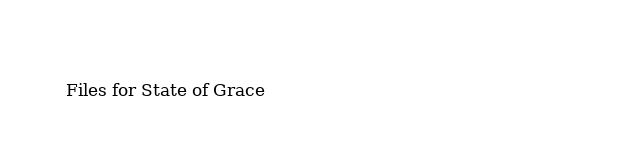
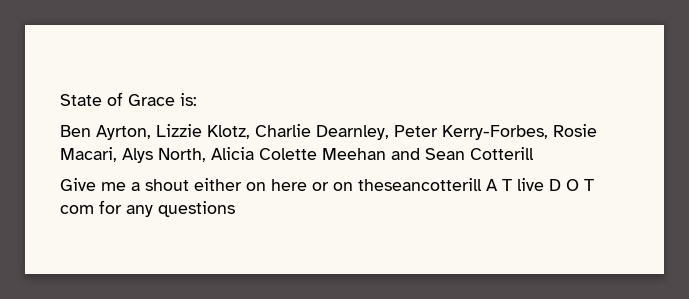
- Files for State of Grace
+ State of Grace is:
+ Ben Ayrton, Lizzie Klotz, Charlie Dearnley, Peter Kerry-Forbes, Rosie Macari, Alys North, Alicia Colette Meehan and Sean Cotterill
+ Give me a shout either on here or on theseancotterill A T live D O T com for any questions

